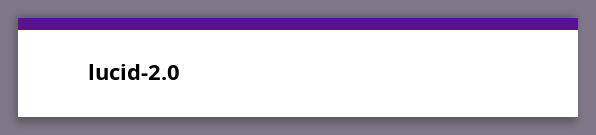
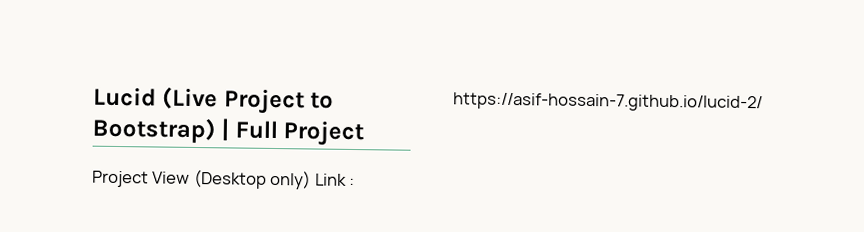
- lucid-2.0
+ Lucid (Live Project to Bootstrap) | Full Project
+ Project View (Desktop only) Link : https://asif-hossain-7.github.io/lucid-2/

